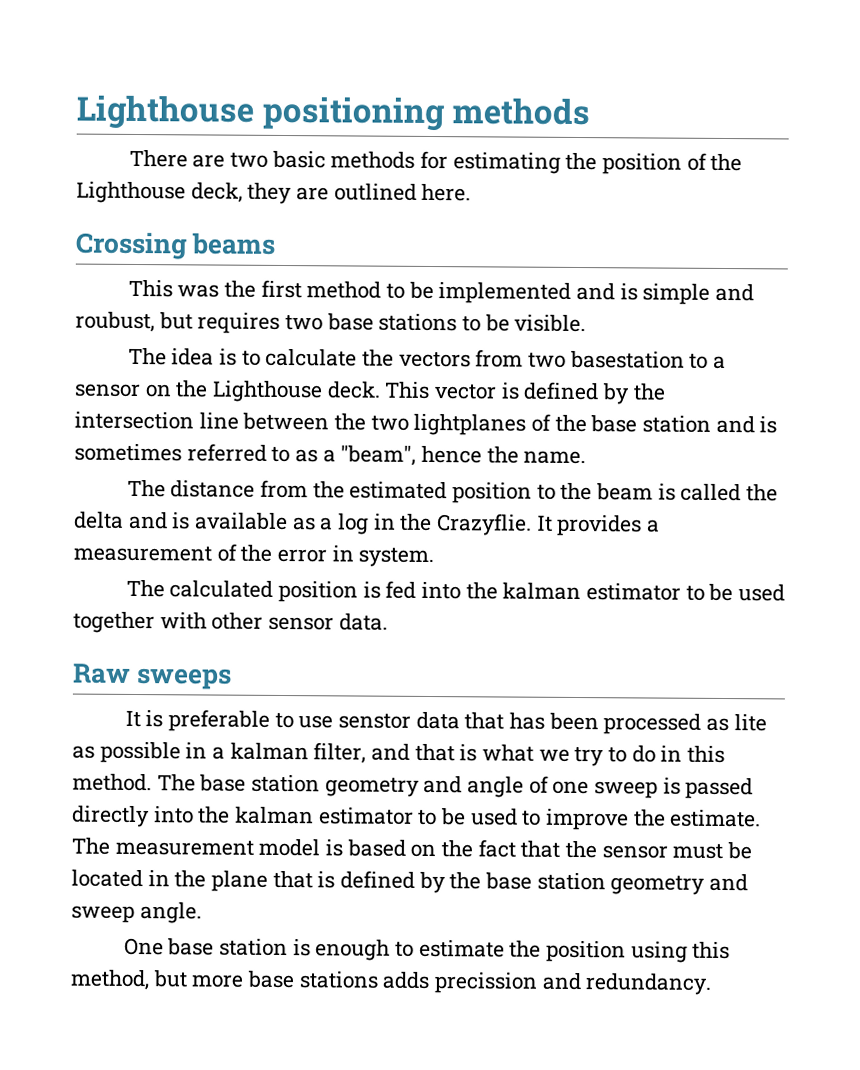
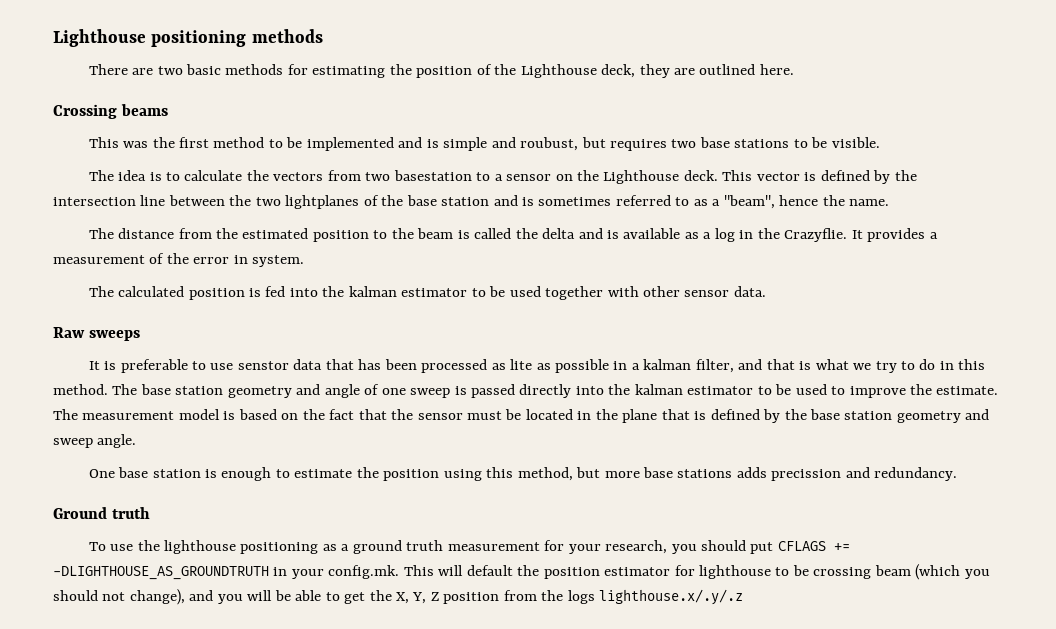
+ Ground truth
+ To use the lighthouse positioning as a ground truth measurement for your research, you should put CFLAGS += -DLIGHTHOUSE_AS_GROUNDTRUTH in your config.mk. This will default the position estimator for lighthouse to be crossing beam (which you should not change), and you will be able to get the X, Y, Z position from the logs lighthouse.x/.y/.z

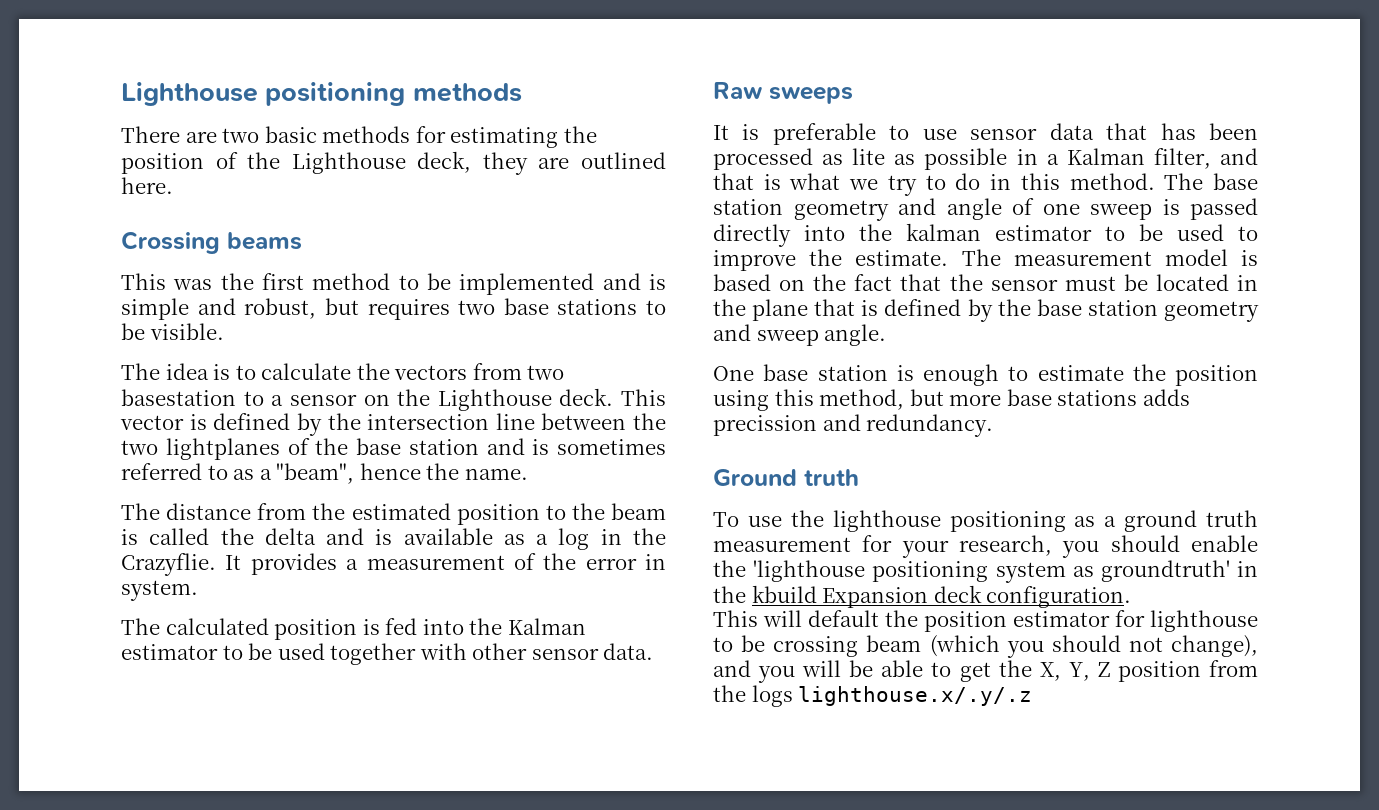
- This was the first method to be implemented and is simple and roubust, but requires two base stations to be visible.
+ This was the first method to be implemented and is simple and robust, but requires two base stations to be visible.
- The calculated position is fed into the kalman estimator to be used together with other sensor data.
+ The calculated position is fed into the Kalman estimator to be used together with other sensor data.
- It is preferable to use senstor data that has been processed as lite as possible in a kalman filter, and that is what we try to do in this method.
+ It is preferable to use sensor data that has been processed as lite as possible in a Kalman filter, and that is what we try to do in this method.
- To use the lighthouse positioning as a ground truth measurement for your research, you should put CFLAGS += -DLIGHTHOUSE_AS_GROUNDTRUTH in your config.mk. This will default the position estimator for lighthouse to be crossing beam (which you should not change), and you will be able to get the X, Y, Z position from the logs lighthouse.x/.y/.z
+ To use the lighthouse positioning as a ground truth measurement for your research, you should enable the 'lighthouse positioning system as groundtruth' in the kbuild Expansion deck configuration.
+ This will default the position estimator for lighthouse to be crossing beam (which you should not change), and you will be able to get the X, Y, Z position from the logs lighthouse.x/.y/.z

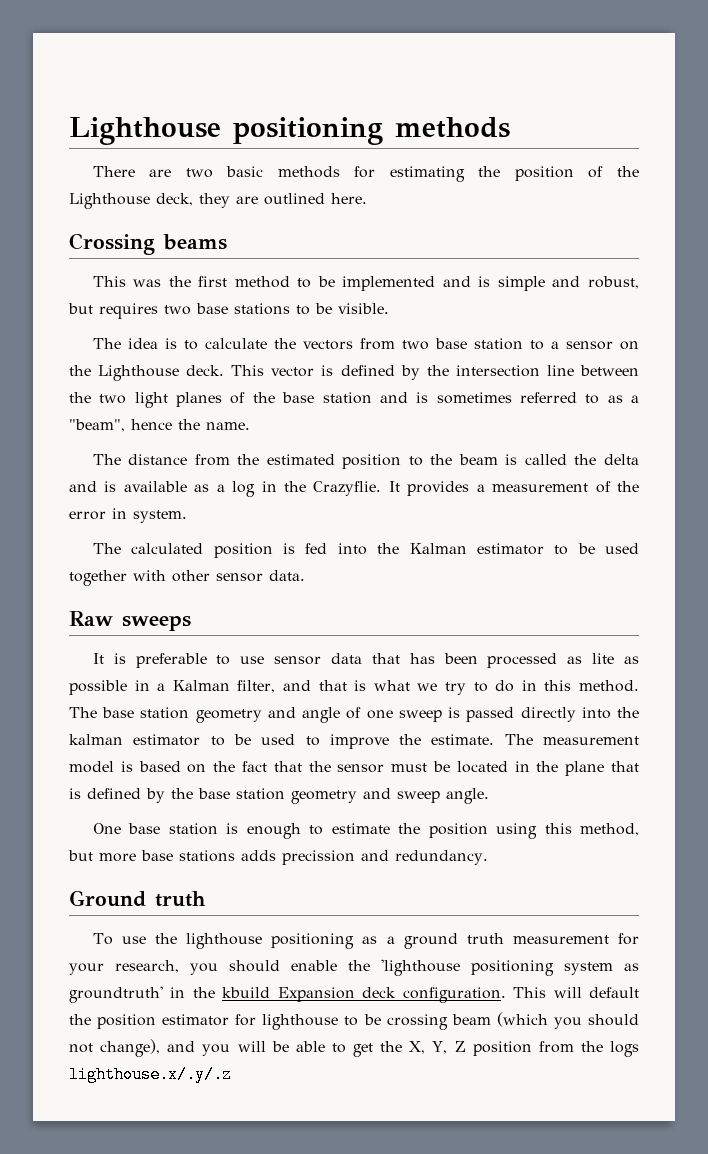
- The idea is to calculate the vectors from two basestation to a sensor on the Lighthouse deck.
+ The idea is to calculate the vectors from two base station to a sensor on the Lighthouse deck.
- This vector is defined by the intersection line between the two lightplanes of the base station and is sometimes referred to as a "beam", hence the name.
+ This vector is defined by the intersection line between the two light planes of the base station and is sometimes referred to as a "beam", hence the name.
- To use the lighthouse positioning as a ground truth measurement for your research, you should enable the 'lighthouse positioning system as groundtruth' in the kbuild Expansion deck configuration.
- This will default the position estimator for lighthouse to be crossing beam (which you should not change), and you will be able to get the X, Y, Z position from the logs lighthouse.x/.y/.z
+ To use the lighthouse positioning as a ground truth measurement for your research, you should enable the 'lighthouse positioning system as groundtruth' in the kbuild Expansion deck configuration. This will default the position estimator for lighthouse to be crossing beam (which you should not change), and you will be able to get the X, Y, Z position from the logs lighthouse.x/.y/.z

